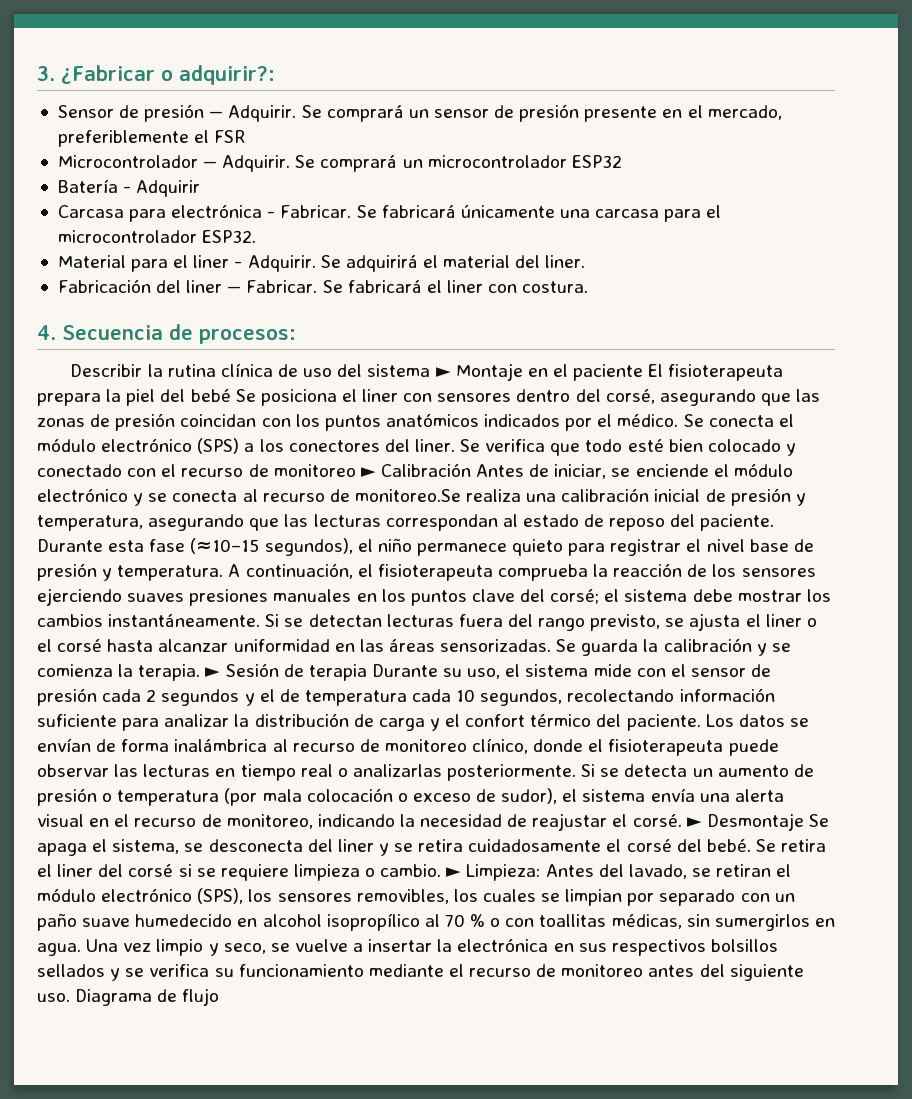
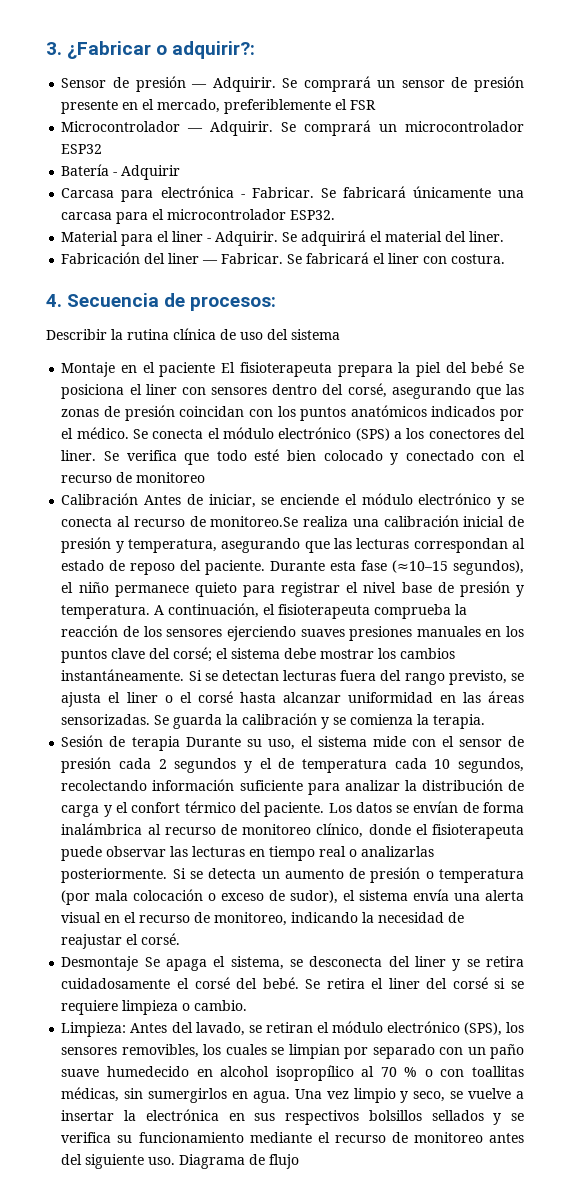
- Describir la rutina clínica de uso del sistema ► Montaje en el paciente El fisioterapeuta prepara la piel del bebé Se posiciona el liner con sensores dentro del corsé, asegurando que las zonas de presión coincidan con los puntos anatómicos indicados por el médico.
+ Describir la rutina clínica de uso del sistema
+ Montaje en el paciente El fisioterapeuta prepara la piel del bebé Se posiciona el liner con sensores dentro del corsé, asegurando que las zonas de presión coincidan con los puntos anatómicos indicados por el médico.
- Se verifica que todo esté bien colocado y conectado con el recurso de monitoreo ► Calibración Antes de iniciar, se enciende el módulo electrónico y se conecta al recurso de monitoreo.Se realiza una calibración inicial de presión y temperatura, asegurando que las lecturas correspondan al estado de reposo del paciente.
+ Se verifica que todo esté bien colocado y conectado con el recurso de monitoreo
+ Calibración Antes de iniciar, se enciende el módulo electrónico y se conecta al recurso de monitoreo.Se realiza una calibración inicial de presión y temperatura, asegurando que las lecturas correspondan al estado de reposo del paciente.
- Se guarda la calibración y se comienza la terapia. ► Sesión de terapia Durante su uso, el sistema mide con el sensor de presión cada 2 segundos y el de temperatura cada 10 segundos, recolectando información suficiente para analizar la distribución de carga y el confort térmico del paciente.
+ Se guarda la calibración y se comienza la terapia.
+ Sesión de terapia Durante su uso, el sistema mide con el sensor de presión cada 2 segundos y el de temperatura cada 10 segundos, recolectando información suficiente para analizar la distribución de carga y el confort térmico del paciente.
- Si se detecta un aumento de presión o temperatura (por mala colocación o exceso de sudor), el sistema envía una alerta visual en el recurso de monitoreo, indicando la necesidad de reajustar el corsé. ► Desmontaje Se apaga el sistema, se desconecta del liner y se retira cuidadosamente el corsé del bebé.
+ Si se detecta un aumento de presión o temperatura (por mala colocación o exceso de sudor), el sistema envía una alerta visual en el recurso de monitoreo, indicando la necesidad de reajustar el corsé.
+ Desmontaje Se apaga el sistema, se desconecta del liner y se retira cuidadosamente el corsé del bebé.
- Se retira el liner del corsé si se requiere limpieza o cambio. ► Limpieza: Antes del lavado, se retiran el módulo electrónico (SPS), los sensores removibles, los cuales se limpian por separado con un paño suave humedecido en alcohol isopropílico al 70 % o con toallitas médicas, sin sumergirlos en agua.
+ Se retira el liner del corsé si se requiere limpieza o cambio.
+ Limpieza: Antes del lavado, se retiran el módulo electrónico (SPS), los sensores removibles, los cuales se limpian por separado con un paño suave humedecido en alcohol isopropílico al 70 % o con toallitas médicas, sin sumergirlos en agua.

